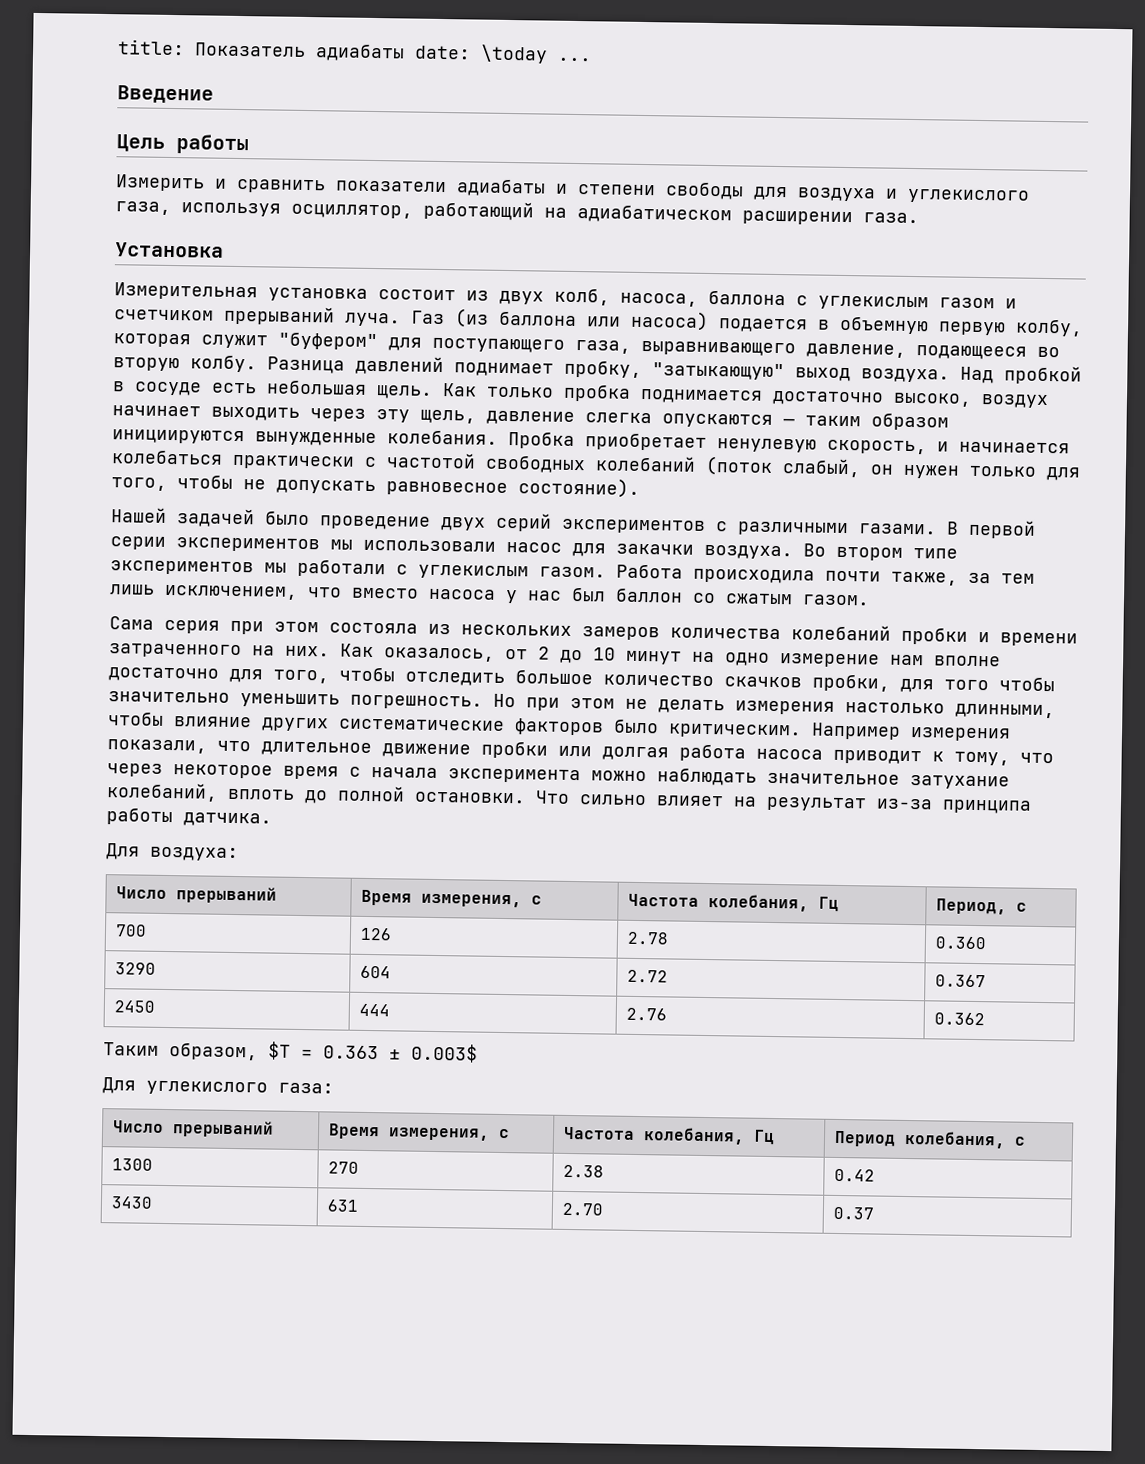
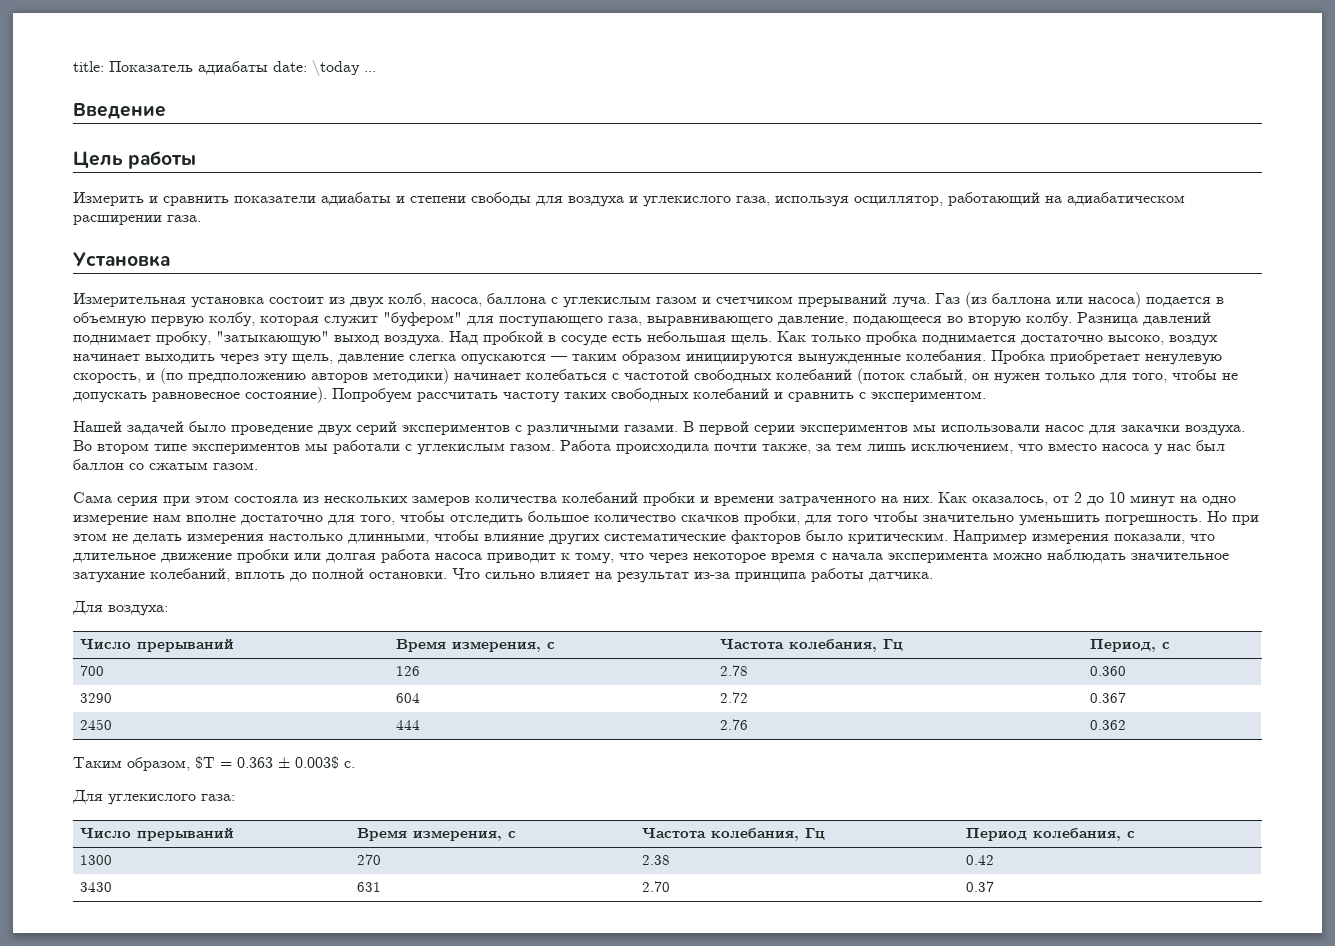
- Пробка приобретает ненулевую скорость, и начинается колебаться практически с частотой свободных колебаний (поток слабый, он нужен только для того, чтобы не допускать равновесное состояние).
+ Пробка приобретает ненулевую скорость, и (по предположению авторов методики) начинает колебаться с частотой свободных колебаний (поток слабый, он нужен только для того, чтобы не допускать равновесное состояние). Попробуем рассчитать частоту таких свободных колебаний и сравнить с экспериментом.
- Таким образом, $T = 0.363 ± 0.003$
+ Таким образом, $T = 0.363 ± 0.003$ с.

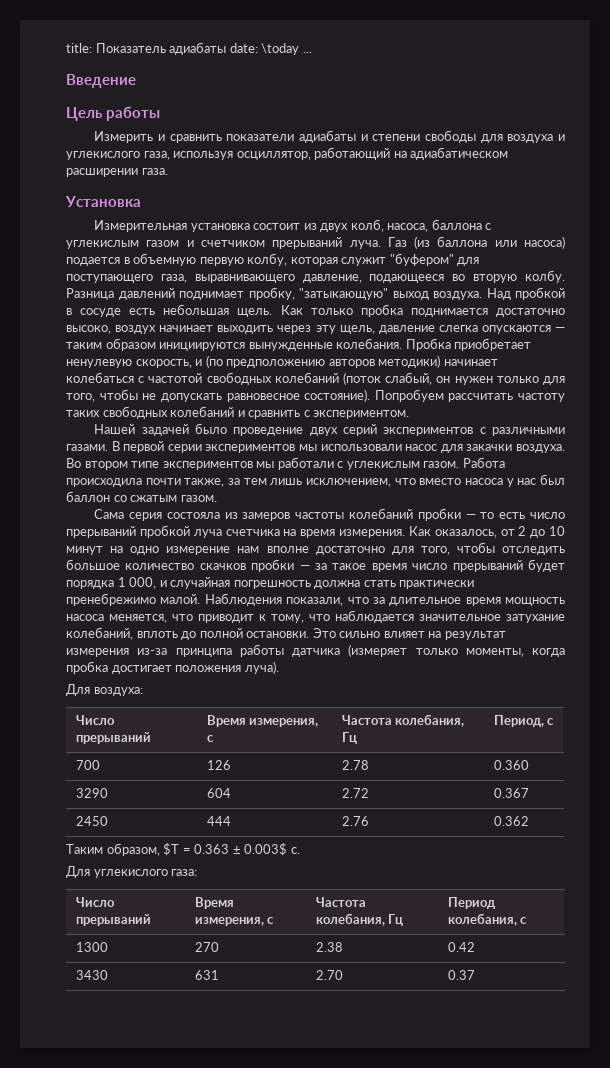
- Сама серия при этом состояла из нескольких замеров количества колебаний пробки и времени затраченного на них.
+ Сама серия состояла из замеров частоты колебаний пробки — то есть число прерываний пробкой луча счетчика на время измерения.
- Как оказалось, от 2 до 10 минут на одно измерение нам вполне достаточно для того, чтобы отследить большое количество скачков пробки, для того чтобы значительно уменьшить погрешность. Но при этом не делать измерения настолько длинными, чтобы влияние других систематические факторов было критическим. Например измерения показали, что длительное движение пробки или долгая работа насоса приводит к тому, что через некоторое время с начала эксперимента можно наблюдать значительное затухание колебаний, вплоть до полной остановки.
+ Как оказалось, от 2 до 10 минут на одно измерение нам вполне достаточно для того, чтобы отследить большое количество скачков пробки — за такое время число прерываний будет порядка 1 000, и случайная погрешность должна стать практически пренебрежимо малой. Наблюдения показали, что за длительное время мощность насоса меняется, что приводит к тому, что наблюдается значительное затухание колебаний, вплоть до полной остановки.
- Что сильно влияет на результат из-за принципа работы датчика.
+ Это сильно влияет на результат измерения из-за принципа работы датчика (измеряет только моменты, когда пробка достигает положения луча).

